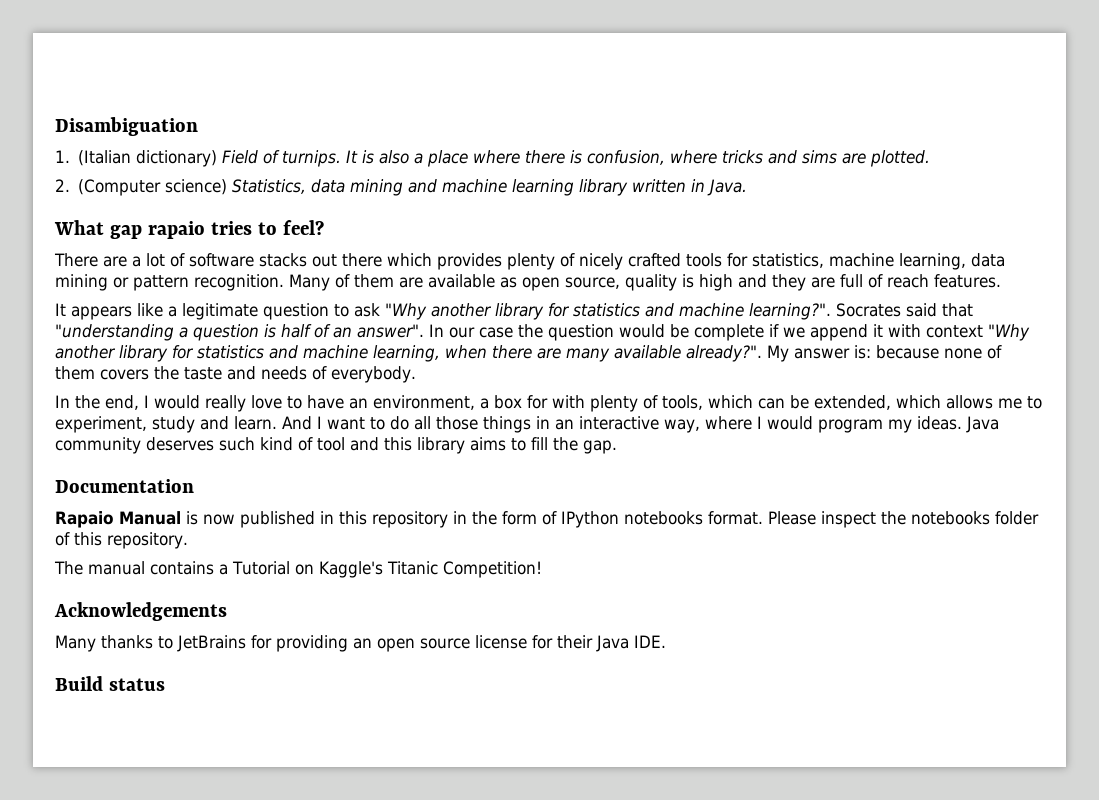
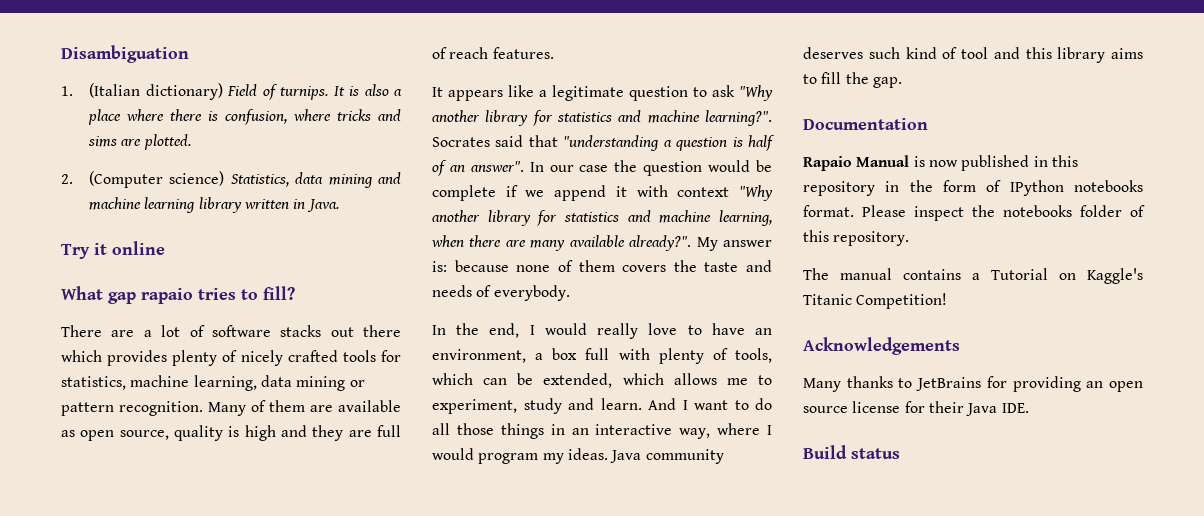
+ Try it online
- What gap rapaio tries to feel?
+ What gap rapaio tries to fill?
- In the end, I would really love to have an environment, a box for with plenty of tools, which can be extended, which allows me to experiment, study and learn.
+ In the end, I would really love to have an environment, a box full with plenty of tools, which can be extended, which allows me to experiment, study and learn.

